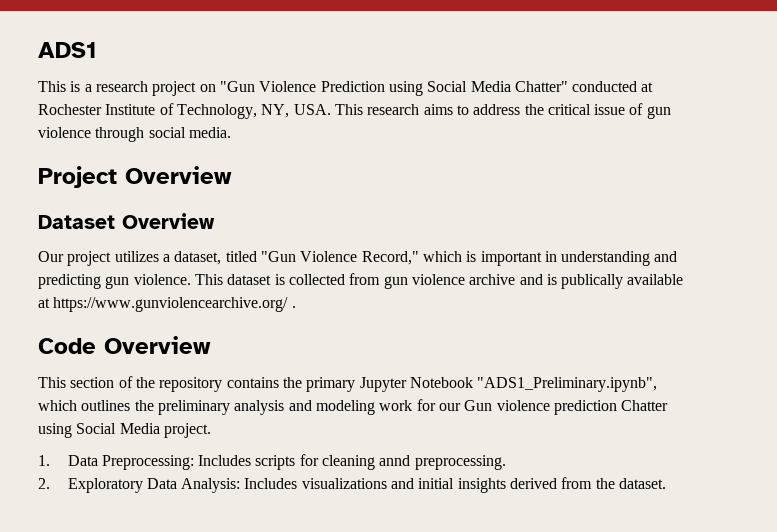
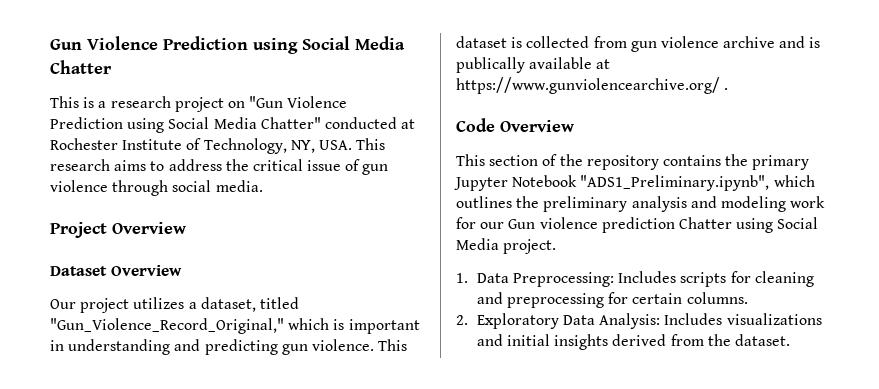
- ADS1
+ Gun Violence Prediction using Social Media Chatter
- Our project utilizes a dataset, titled "Gun Violence Record," which is important in understanding and predicting gun violence.
+ Our project utilizes a dataset, titled "Gun_Violence_Record_Original," which is important in understanding and predicting gun violence.
- 1. Data Preprocessing: Includes scripts for cleaning annd preprocessing.
+ 1. Data Preprocessing: Includes scripts for cleaning and preprocessing for certain columns.

